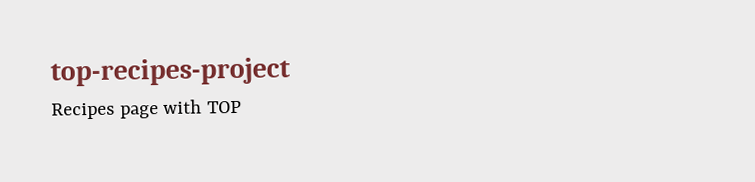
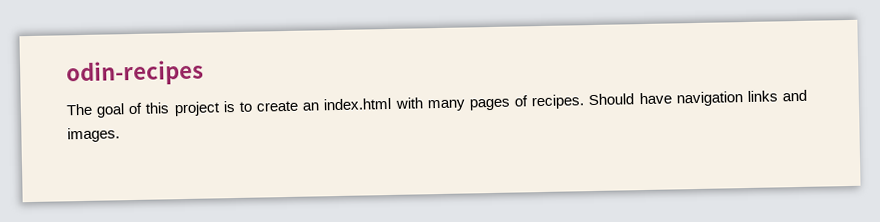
- top-recipes-project
- Recipes page with TOP
+ odin-recipes
+ The goal of this project is to create an index.html with many pages of recipes. Should have navigation links and images.

